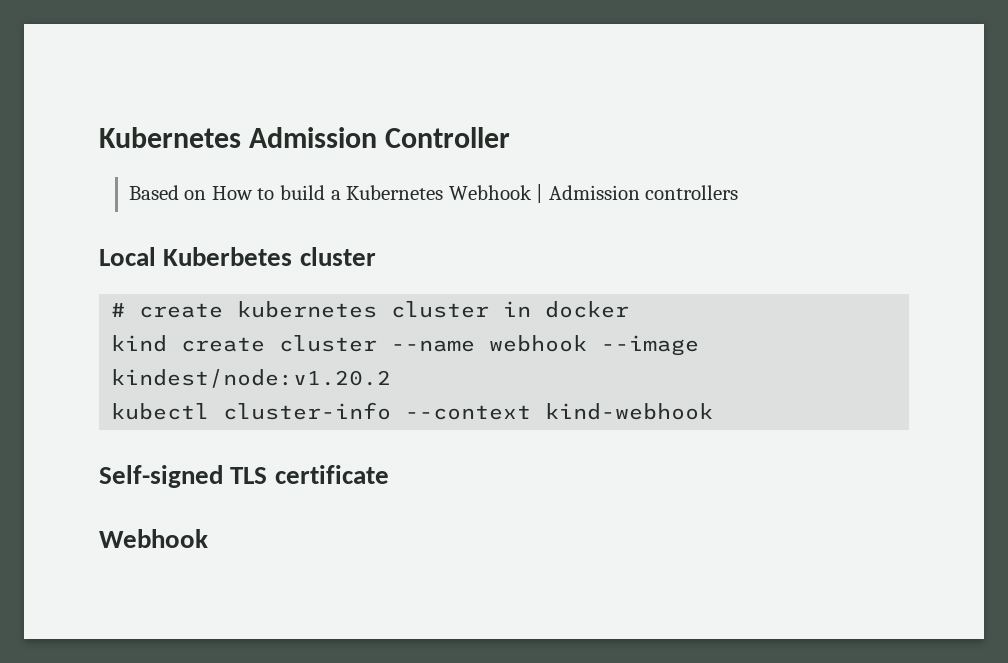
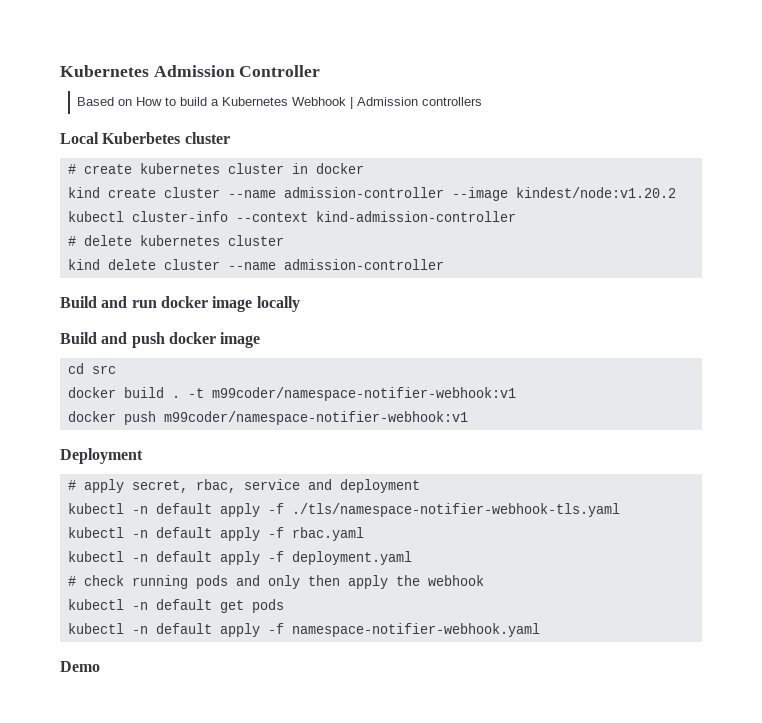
- kind create cluster --name webhook --image kindest/node:v1.20.2
+ kind create cluster --name admission-controller --image kindest/node:v1.20.2
- kubectl cluster-info --context kind-webhook
- Self-signed TLS certificate
- Webhook
+ kubectl cluster-info --context kind-admission-controller
+ # delete kubernetes cluster
+ kind delete cluster --name admission-controller
+ Build and run docker image locally
+ Build and push docker image
+ cd src
+ docker build . -t m99coder/namespace-notifier-webhook:v1
+ docker push m99coder/namespace-notifier-webhook:v1
+ Deployment
+ # apply secret, rbac, service and deployment
+ kubectl -n default apply -f ./tls/namespace-notifier-webhook-tls.yaml
+ kubectl -n default apply -f rbac.yaml
+ kubectl -n default apply -f deployment.yaml
+ # check running pods and only then apply the webhook
+ kubectl -n default get pods
+ kubectl -n default apply -f namespace-notifier-webhook.yaml
+ Demo

